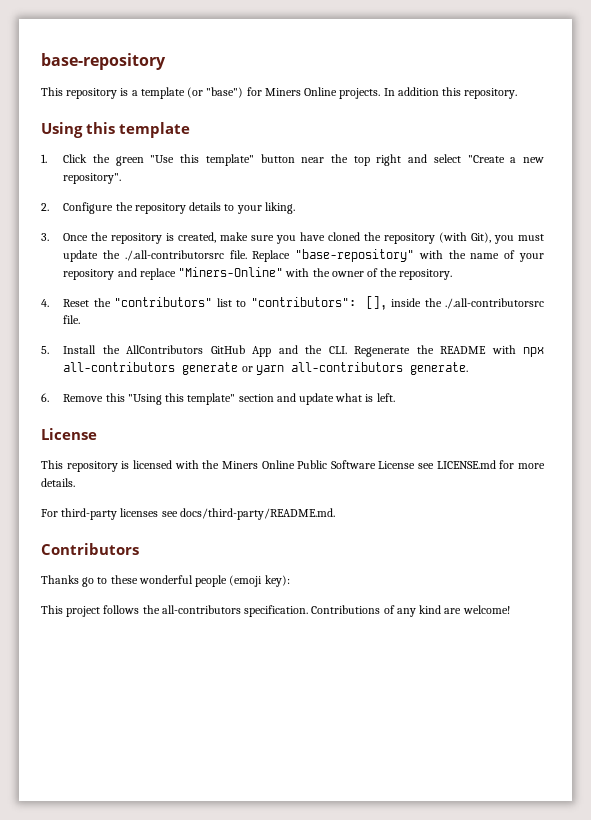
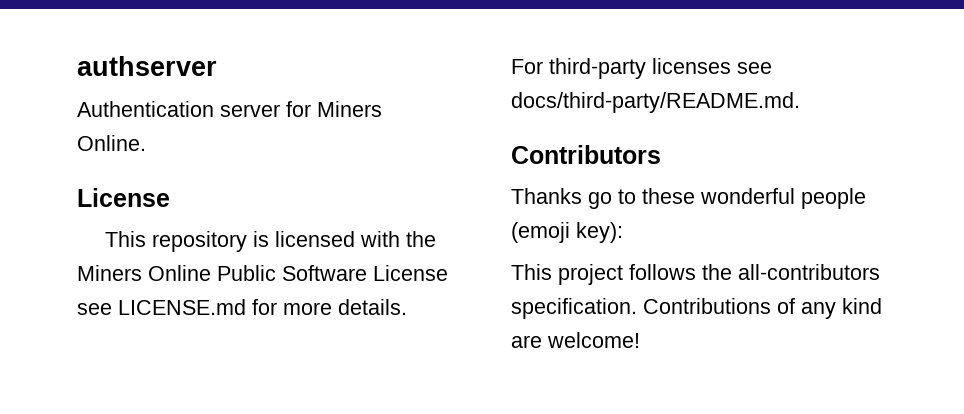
- base-repository
- This repository is a template (or "base") for Miners Online projects. In addition this repository.
- Using this template
- 1. Click the green "Use this template" button near the top right and select "Create a new repository".
- 2. Configure the repository details to your liking.
- 3. Once the repository is created, make sure you have cloned the repository (with Git), you must update the ./.all-contributorsrc file. Replace "base-repository" with the name of your repository and replace "Miners-Online" with the owner of the repository.
- 4. Reset the "contributors" list to "contributors": [], inside the ./.all-contributorsrc file.
- 5. Install the AllContributors GitHub App and the CLI. Regenerate the README with npx all-contributors generate or yarn all-contributors generate.
- 6. Remove this "Using this template" section and update what is left.
+ authserver
+ Authentication server for Miners Online.

